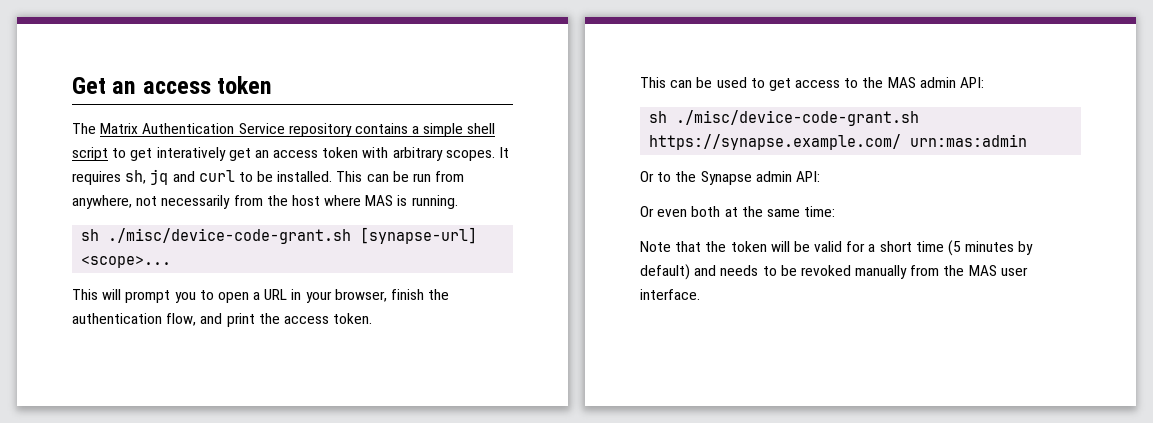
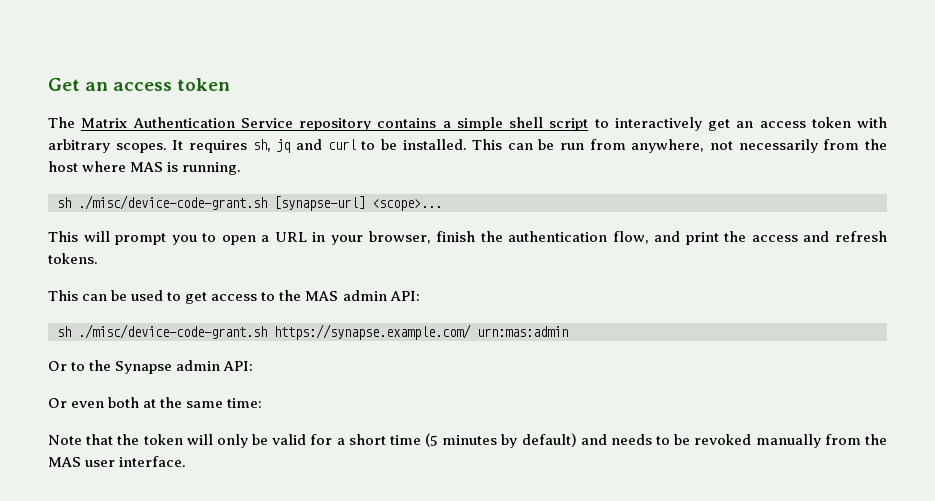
- The Matrix Authentication Service repository contains a simple shell script to get interatively get an access token with arbitrary scopes.
+ The Matrix Authentication Service repository contains a simple shell script to interactively get an access token with arbitrary scopes.
- This will prompt you to open a URL in your browser, finish the authentication flow, and print the access token.
+ This will prompt you to open a URL in your browser, finish the authentication flow, and print the access and refresh tokens.
- Note that the token will be valid for a short time (5 minutes by default) and needs to be revoked manually from the MAS user interface.
+ Note that the token will only be valid for a short time (5 minutes by default) and needs to be revoked manually from the MAS user interface.

